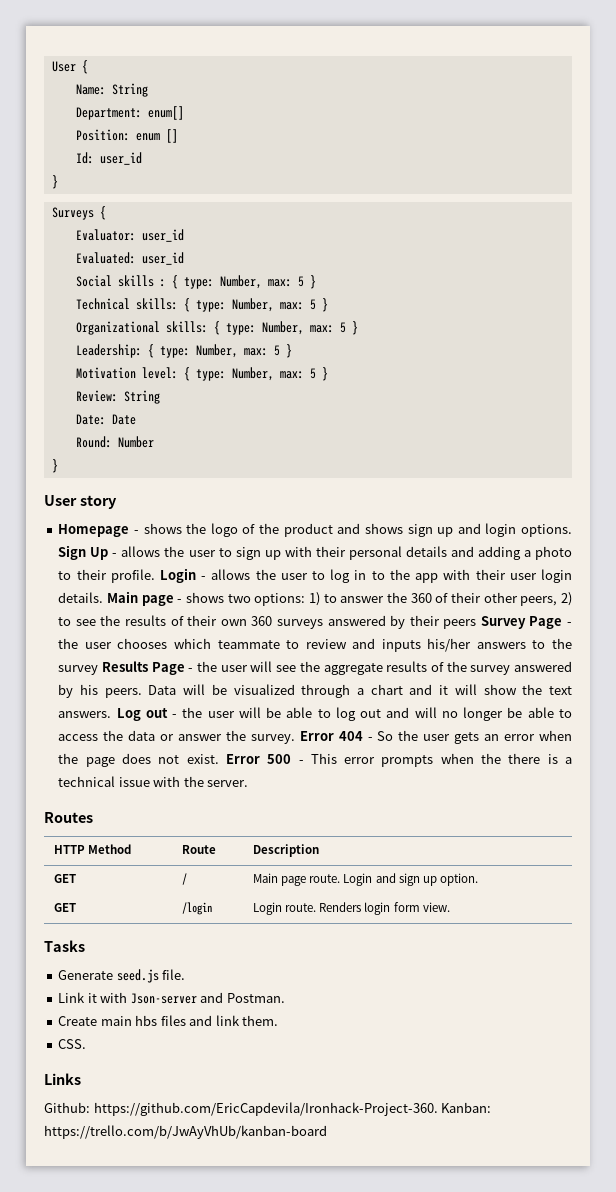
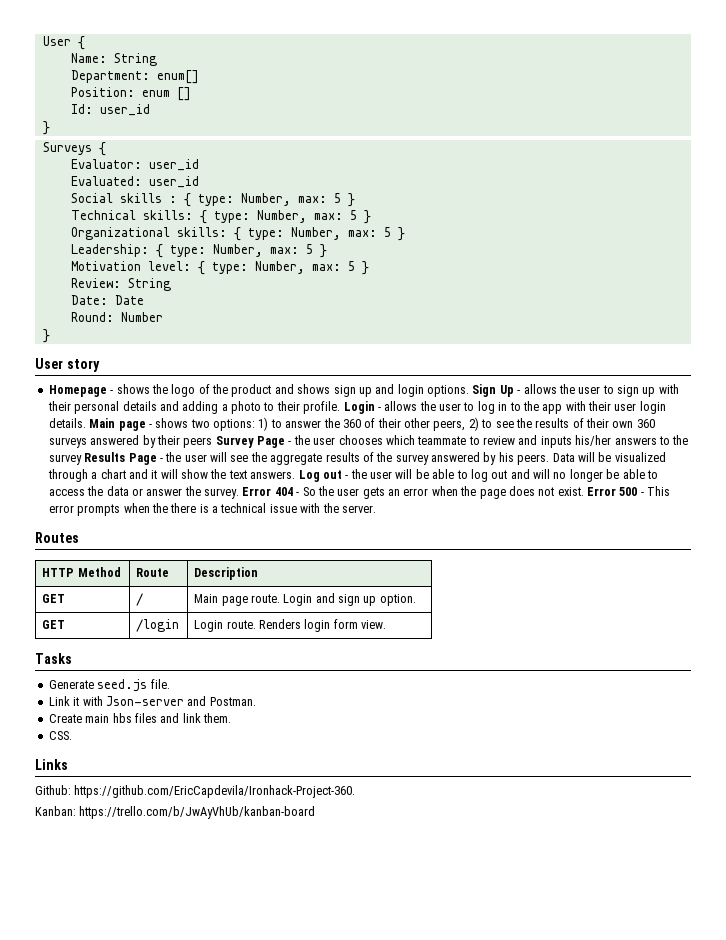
- Github: https://github.com/EricCapdevila/Ironhack-Project-360. Kanban: https://trello.com/b/JwAyVhUb/kanban-board
+ Github: https://github.com/EricCapdevila/Ironhack-Project-360.
+ Kanban: https://trello.com/b/JwAyVhUb/kanban-board

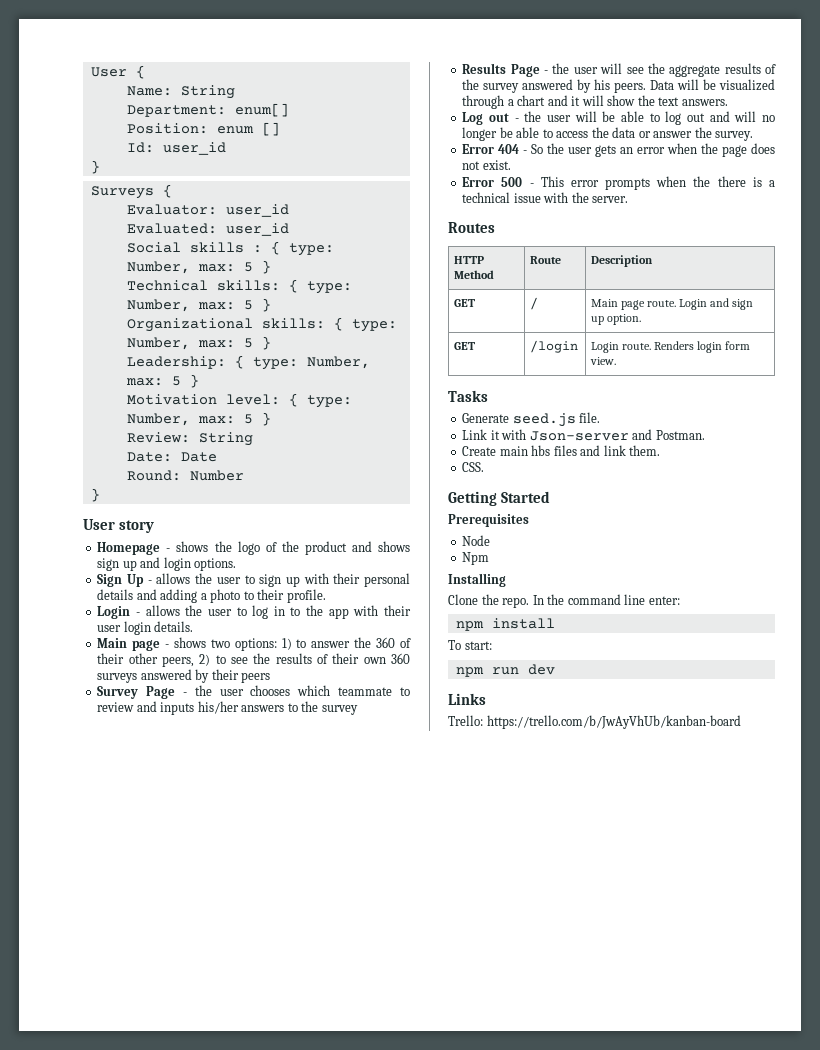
- Homepage - shows the logo of the product and shows sign up and login options. Sign Up - allows the user to sign up with their personal details and adding a photo to their profile. Login - allows the user to log in to the app with their user login details. Main page - shows two options:
+ Homepage - shows the logo of the product and shows sign up and login options.
+ Sign Up - allows the user to sign up with their personal details and adding a photo to their profile.
+ Login - allows the user to log in to the app with their user login details.
+ Main page - shows two options:
- 1) to answer the 360 of their other peers, 2) to see the results of their own 360 surveys answered by their peers Survey Page - the user chooses which teammate to review and inputs his/her answers to the survey Results Page - the user will see the aggregate results of the survey answered by his peers.
+ 1) to answer the 360 of their other peers, 2) to see the results of their own 360 surveys answered by their peers
+ Survey Page - the user chooses which teammate to review and inputs his/her answers to the survey
+ Results Page - the user will see the aggregate results of the survey answered by his peers.
- Data will be visualized through a chart and it will show the text answers. Log out - the user will be able to log out and will no longer be able to access the data or answer the survey. Error 404 - So the user gets an error when the page does not exist. Error 500 - This error prompts when the there is a technical issue with the server.
+ Data will be visualized through a chart and it will show the text answers.
+ Log out - the user will be able to log out and will no longer be able to access the data or answer the survey.
+ Error 404 - So the user gets an error when the page does not exist.
+ Error 500 - This error prompts when the there is a technical issue with the server.
+ Getting Started
+ Prerequisites
+ Node
+ Npm
+ Installing
+ Clone the repo. In the command line enter:
+ npm install
+ To start:
+ npm run dev
  Links
- Github: https://github.com/EricCapdevila/Ironhack-Project-360.
- Kanban: https://trello.com/b/JwAyVhUb/kanban-board
+ Trello: https://trello.com/b/JwAyVhUb/kanban-board

